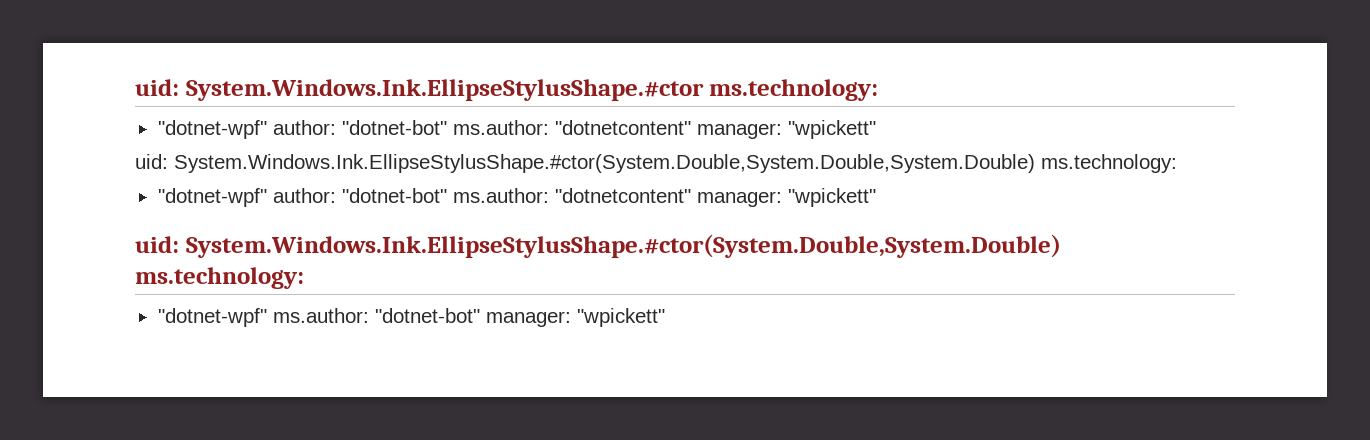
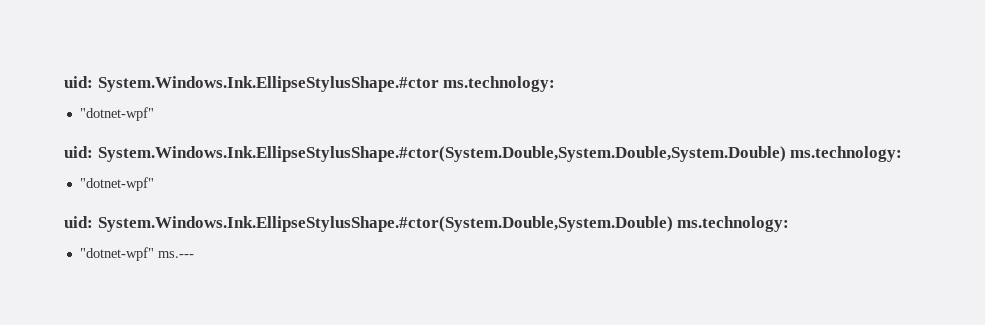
  uid: System.Windows.Ink.EllipseStylusShape.#ctor ms.technology:
- "dotnet-wpf" author: "dotnet-bot" ms.author: "dotnetcontent" manager: "wpickett"
+ "dotnet-wpf"
  uid: System.Windows.Ink.EllipseStylusShape.#ctor(System.Double,System.Double,System.Double) ms.technology:
- "dotnet-wpf" author: "dotnet-bot" ms.author: "dotnetcontent" manager: "wpickett"
+ "dotnet-wpf"
- "dotnet-wpf" ms.author: "dotnet-bot" manager: "wpickett"
+ "dotnet-wpf" ms.---

